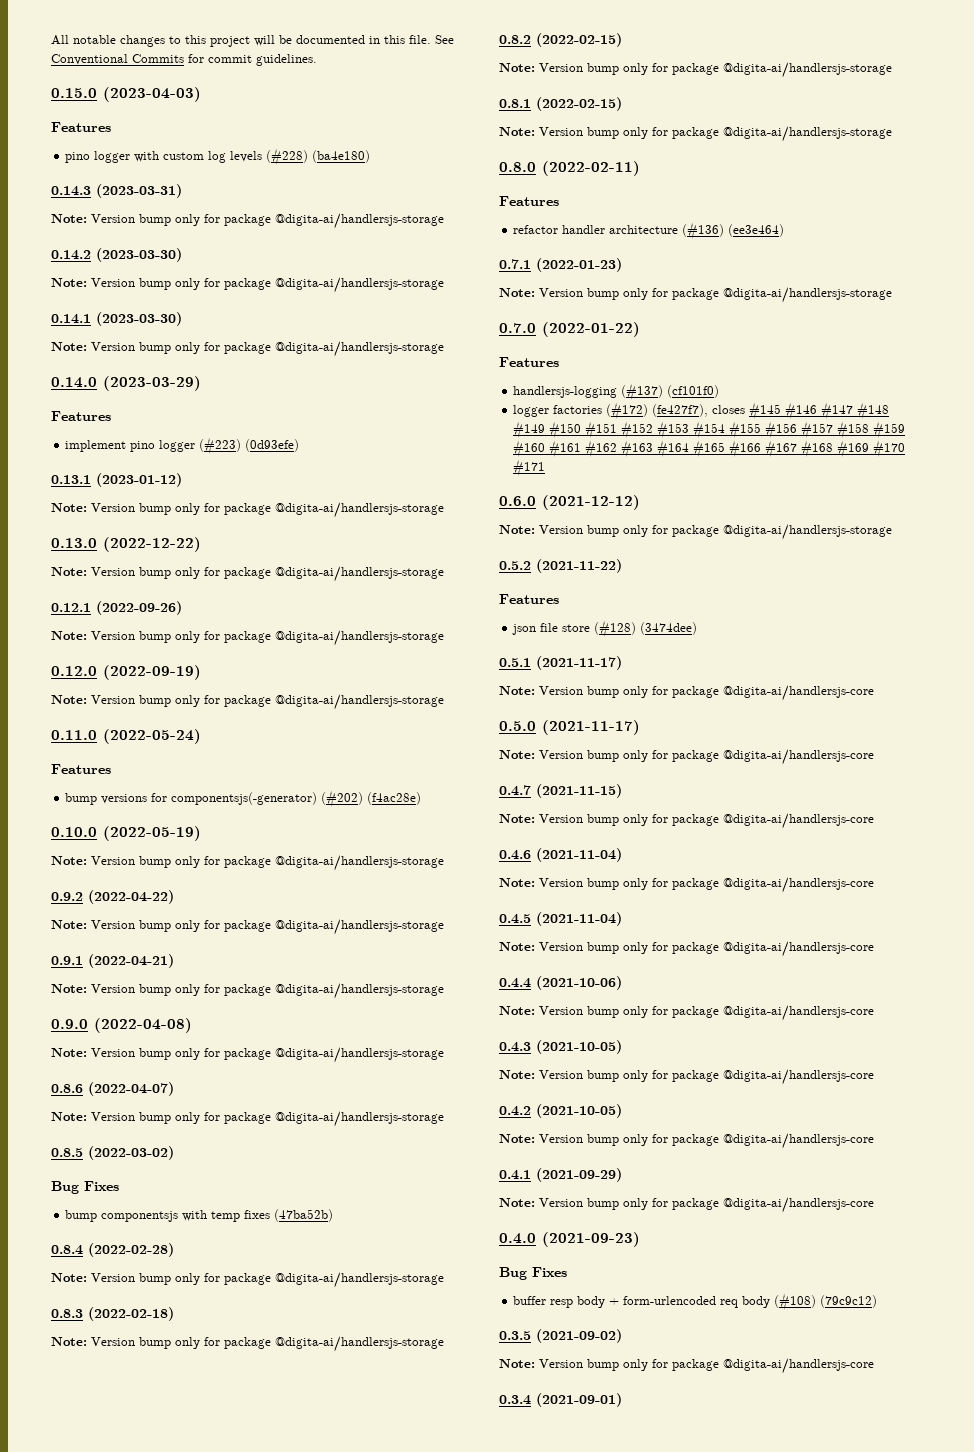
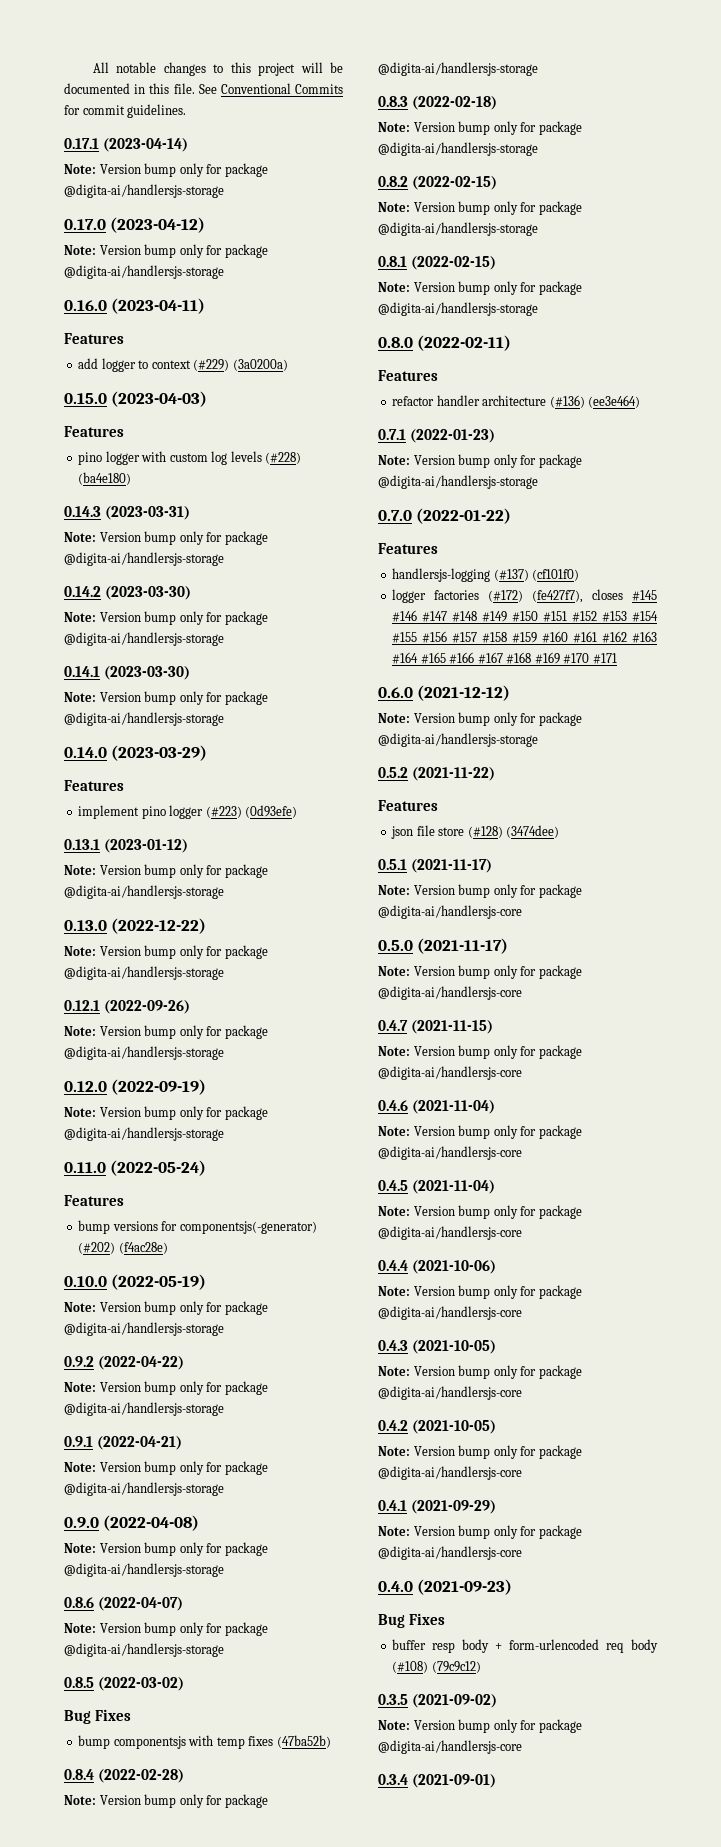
+ 0.17.1 (2023-04-14)
+ Note: Version bump only for package @digita-ai/handlersjs-storage
+ 0.17.0 (2023-04-12)
+ Note: Version bump only for package @digita-ai/handlersjs-storage
+ 0.16.0 (2023-04-11)
+ Features
+ add logger to context (#229) (3a0200a)

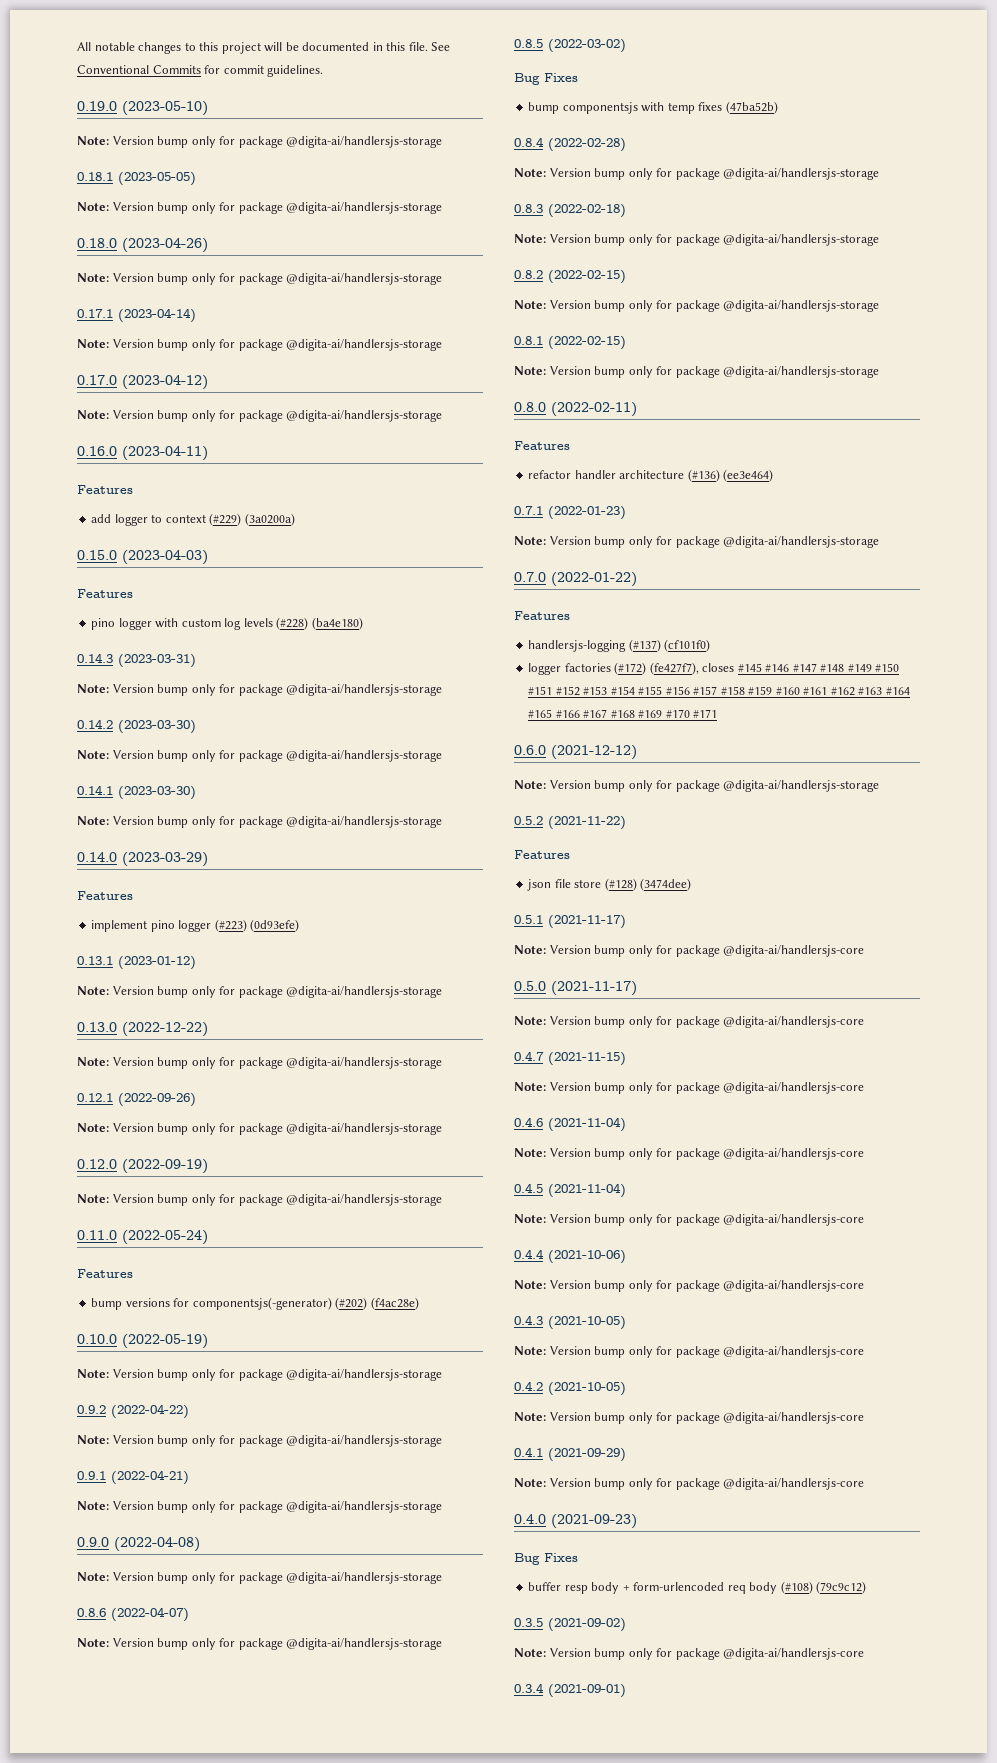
+ 0.19.0 (2023-05-10)
+ Note: Version bump only for package @digita-ai/handlersjs-storage
+ 0.18.1 (2023-05-05)
+ Note: Version bump only for package @digita-ai/handlersjs-storage
+ 0.18.0 (2023-04-26)
+ Note: Version bump only for package @digita-ai/handlersjs-storage

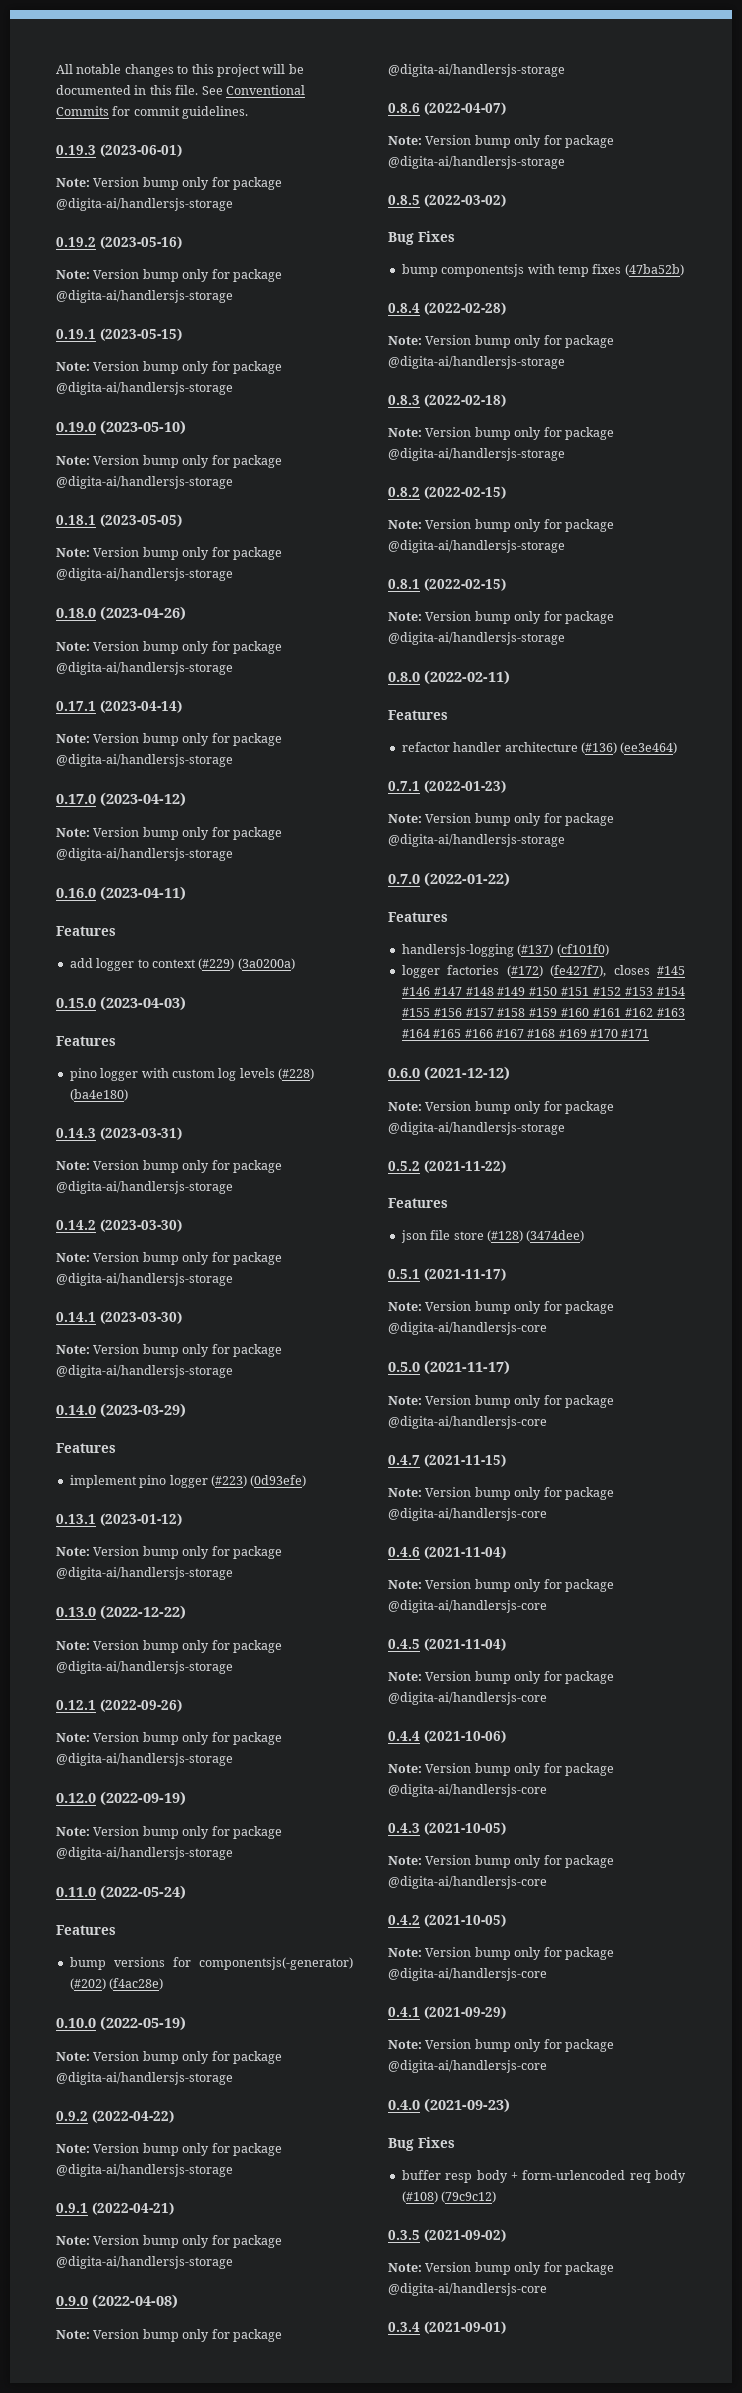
+ 0.19.3 (2023-06-01)
+ Note: Version bump only for package @digita-ai/handlersjs-storage
+ 0.19.2 (2023-05-16)
+ Note: Version bump only for package @digita-ai/handlersjs-storage
+ 0.19.1 (2023-05-15)
+ Note: Version bump only for package @digita-ai/handlersjs-storage

